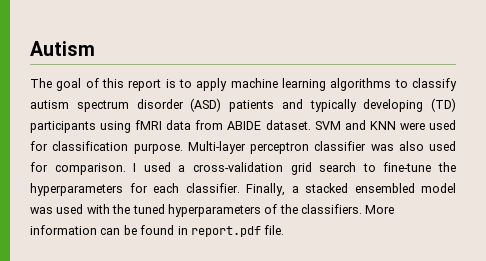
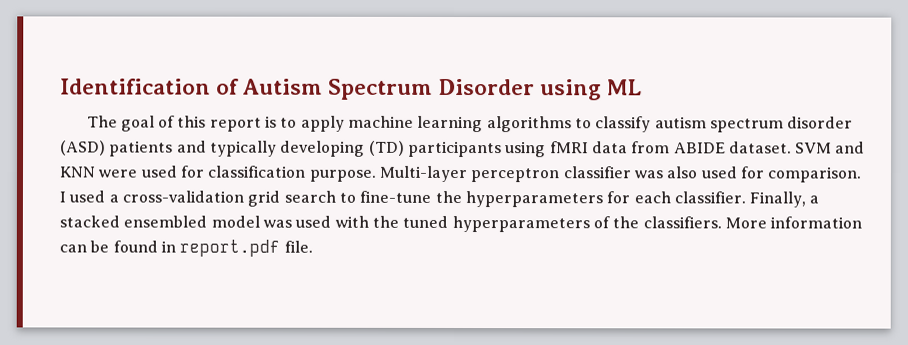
- Autism
+ Identification of Autism Spectrum Disorder using ML

